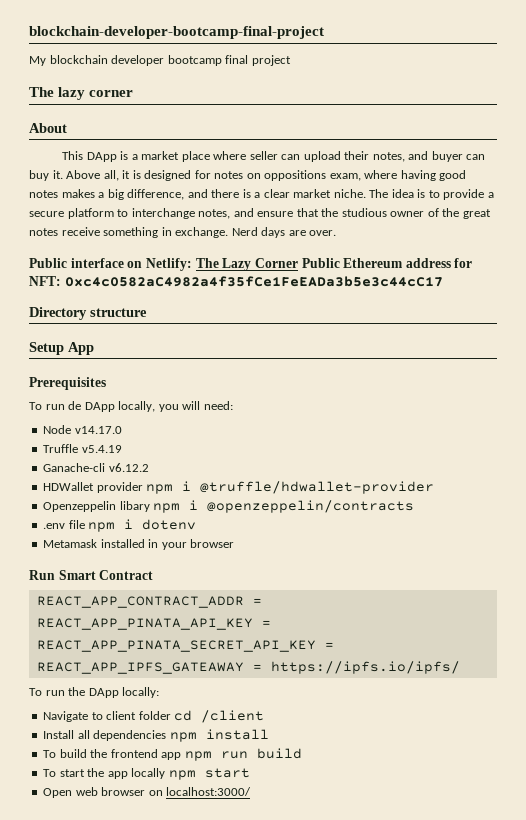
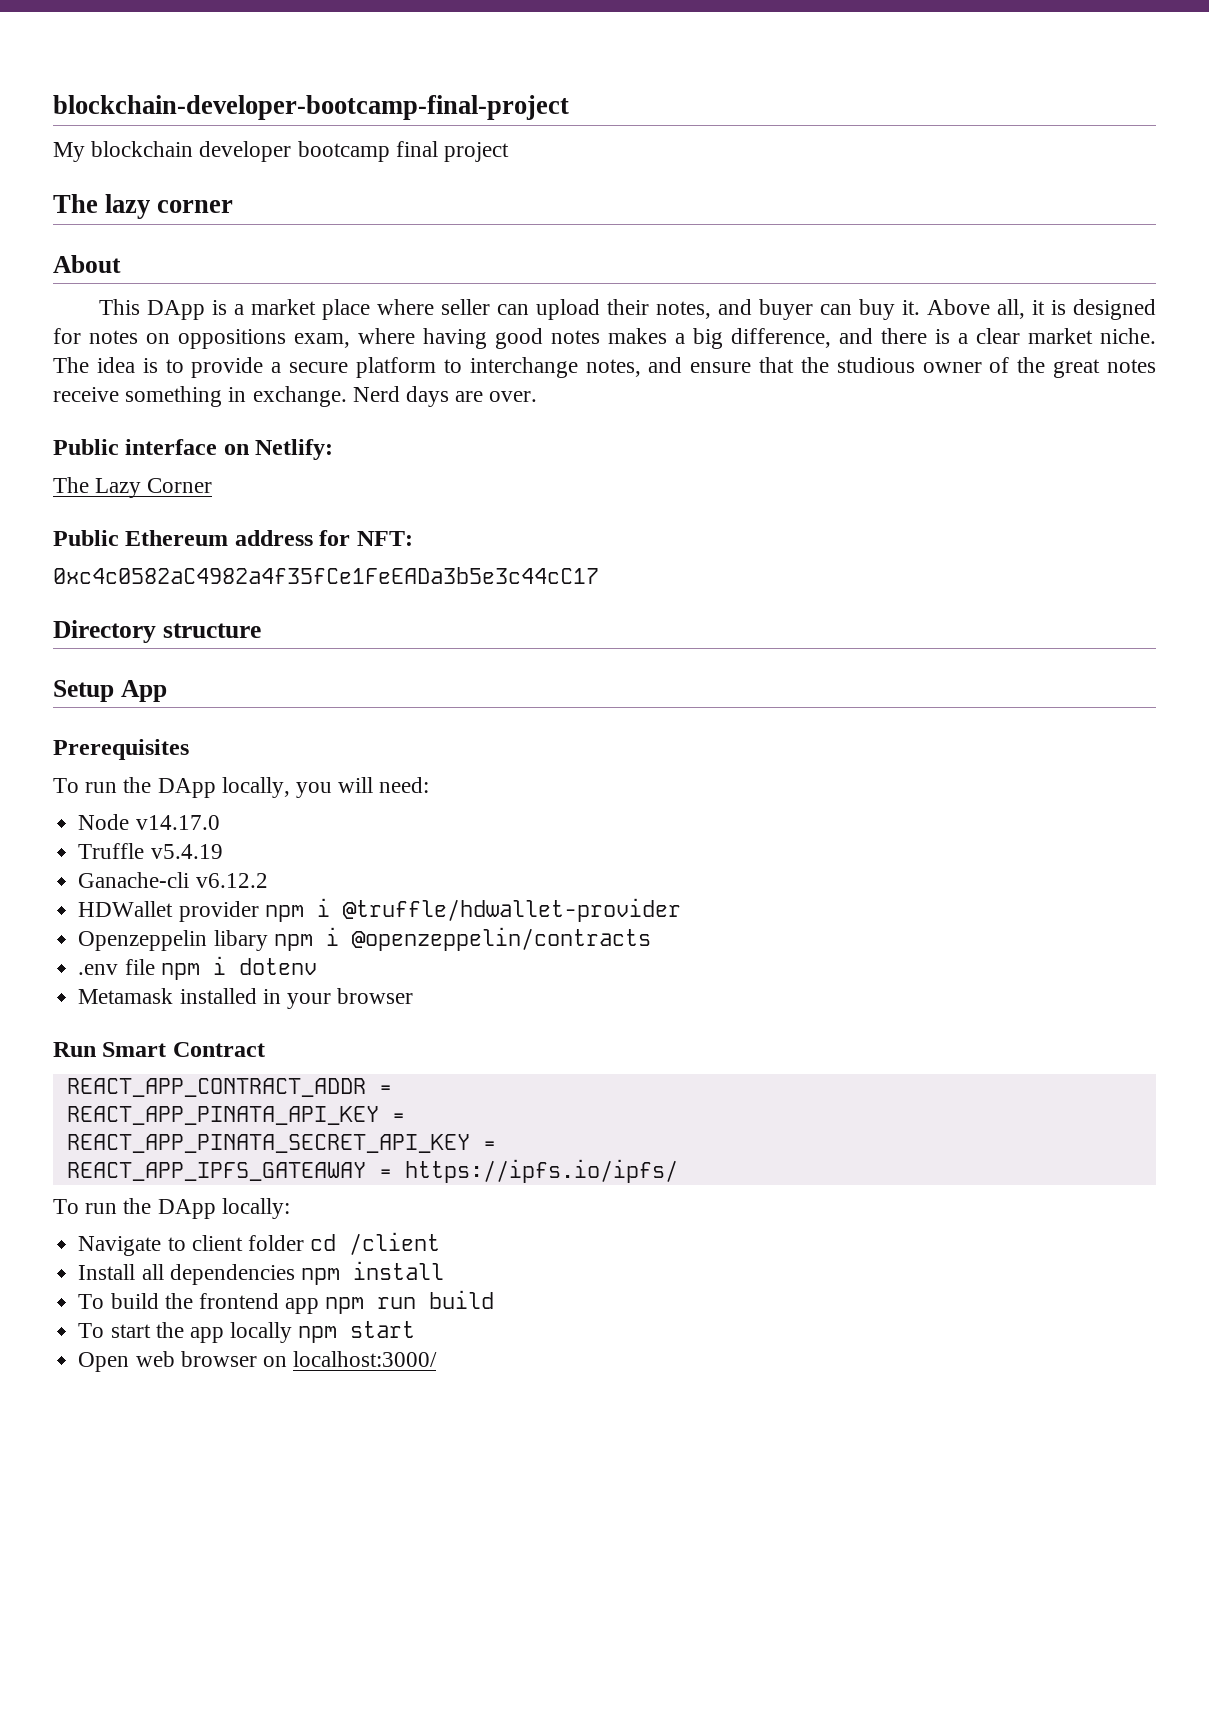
- Public interface on Netlify: The Lazy Corner Public Ethereum address for NFT: 0xc4c0582aC4982a4f35fCe1FeEADa3b5e3c44cC17
+ Public interface on Netlify:
+ The Lazy Corner
+ Public Ethereum address for NFT:
+ 0xc4c0582aC4982a4f35fCe1FeEADa3b5e3c44cC17
- To run de DApp locally, you will need:
+ To run the DApp locally, you will need:

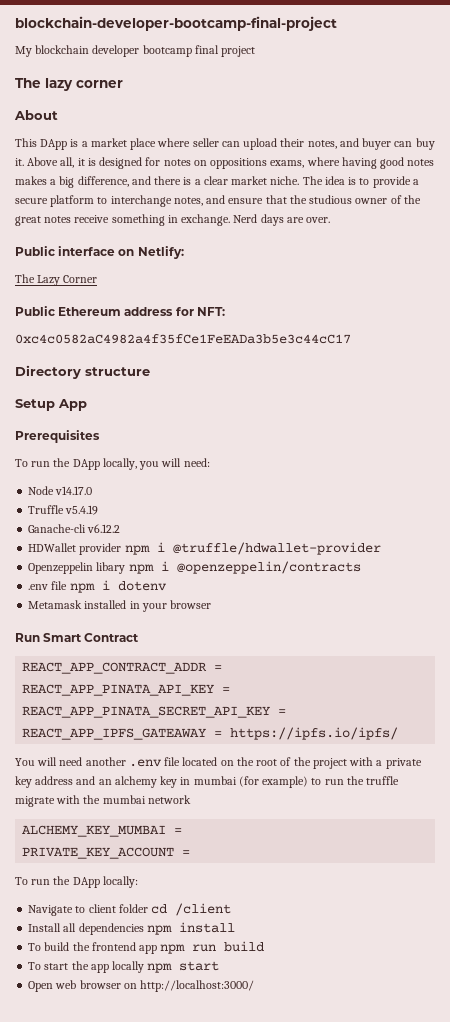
- Above all, it is designed for notes on oppositions exam, where having good notes makes a big difference, and there is a clear market niche.
+ Above all, it is designed for notes on oppositions exams, where having good notes makes a big difference, and there is a clear market niche.
+ You will need another .env file located on the root of the project with a private key address and an alchemy key in mumbai (for example) to run the truffle migrate with the mumbai network
+ ALCHEMY_KEY_MUMBAI =
+ PRIVATE_KEY_ACCOUNT =
- Open web browser on localhost:3000/
+ Open web browser on http://localhost:3000/

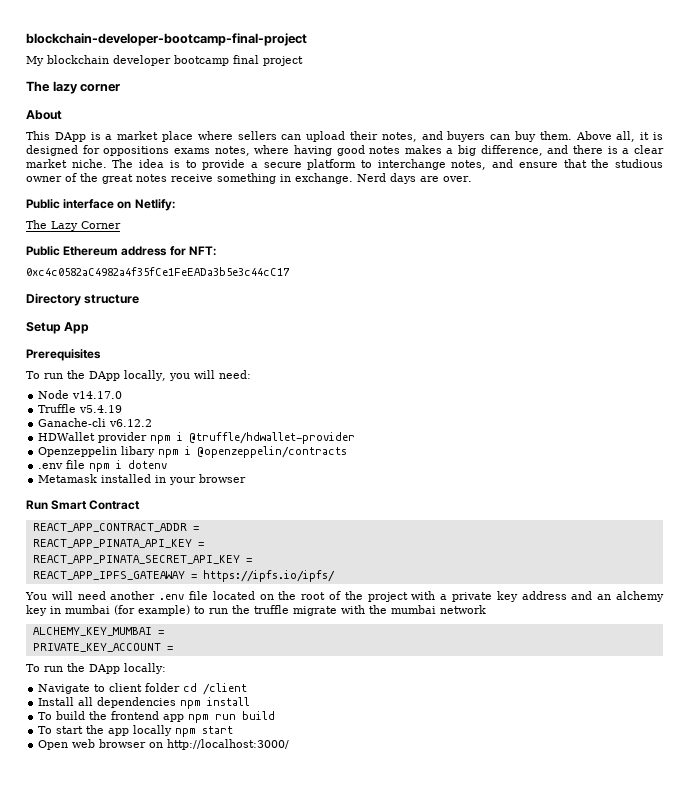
- This DApp is a market place where seller can upload their notes, and buyer can buy it.
+ This DApp is a market place where sellers can upload their notes, and buyers can buy them.
- Above all, it is designed for notes on oppositions exams, where having good notes makes a big difference, and there is a clear market niche.
+ Above all, it is designed for oppositions exams notes, where having good notes makes a big difference, and there is a clear market niche.

